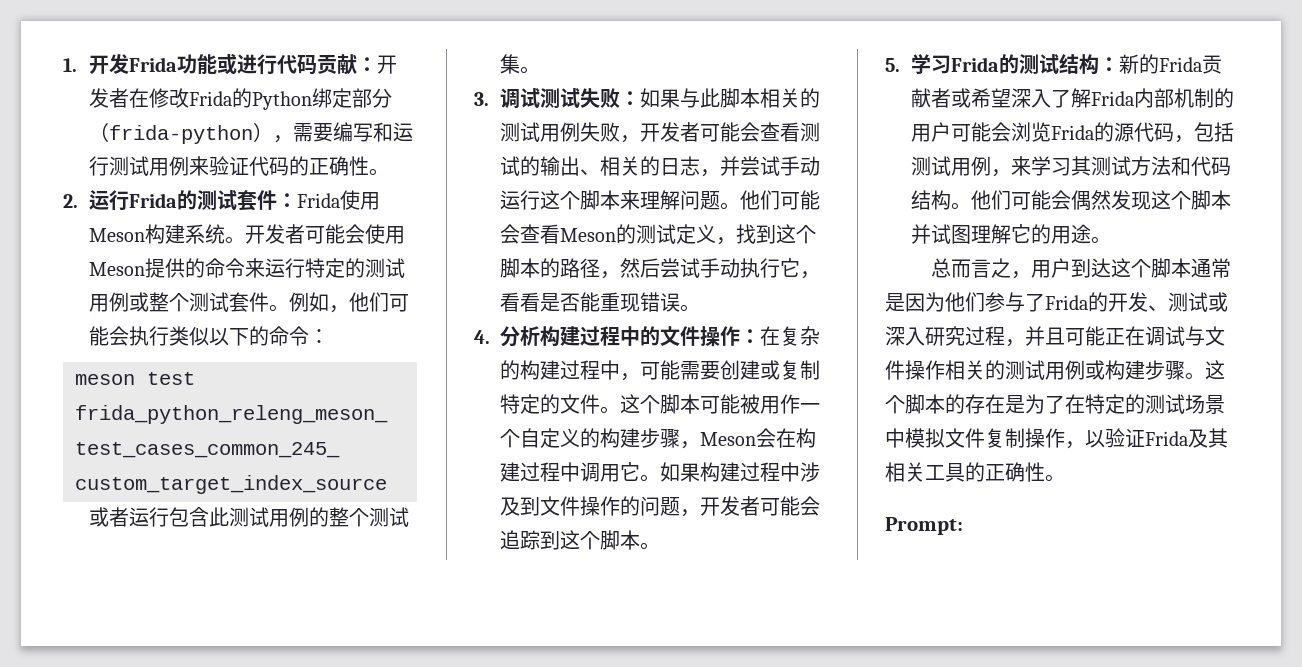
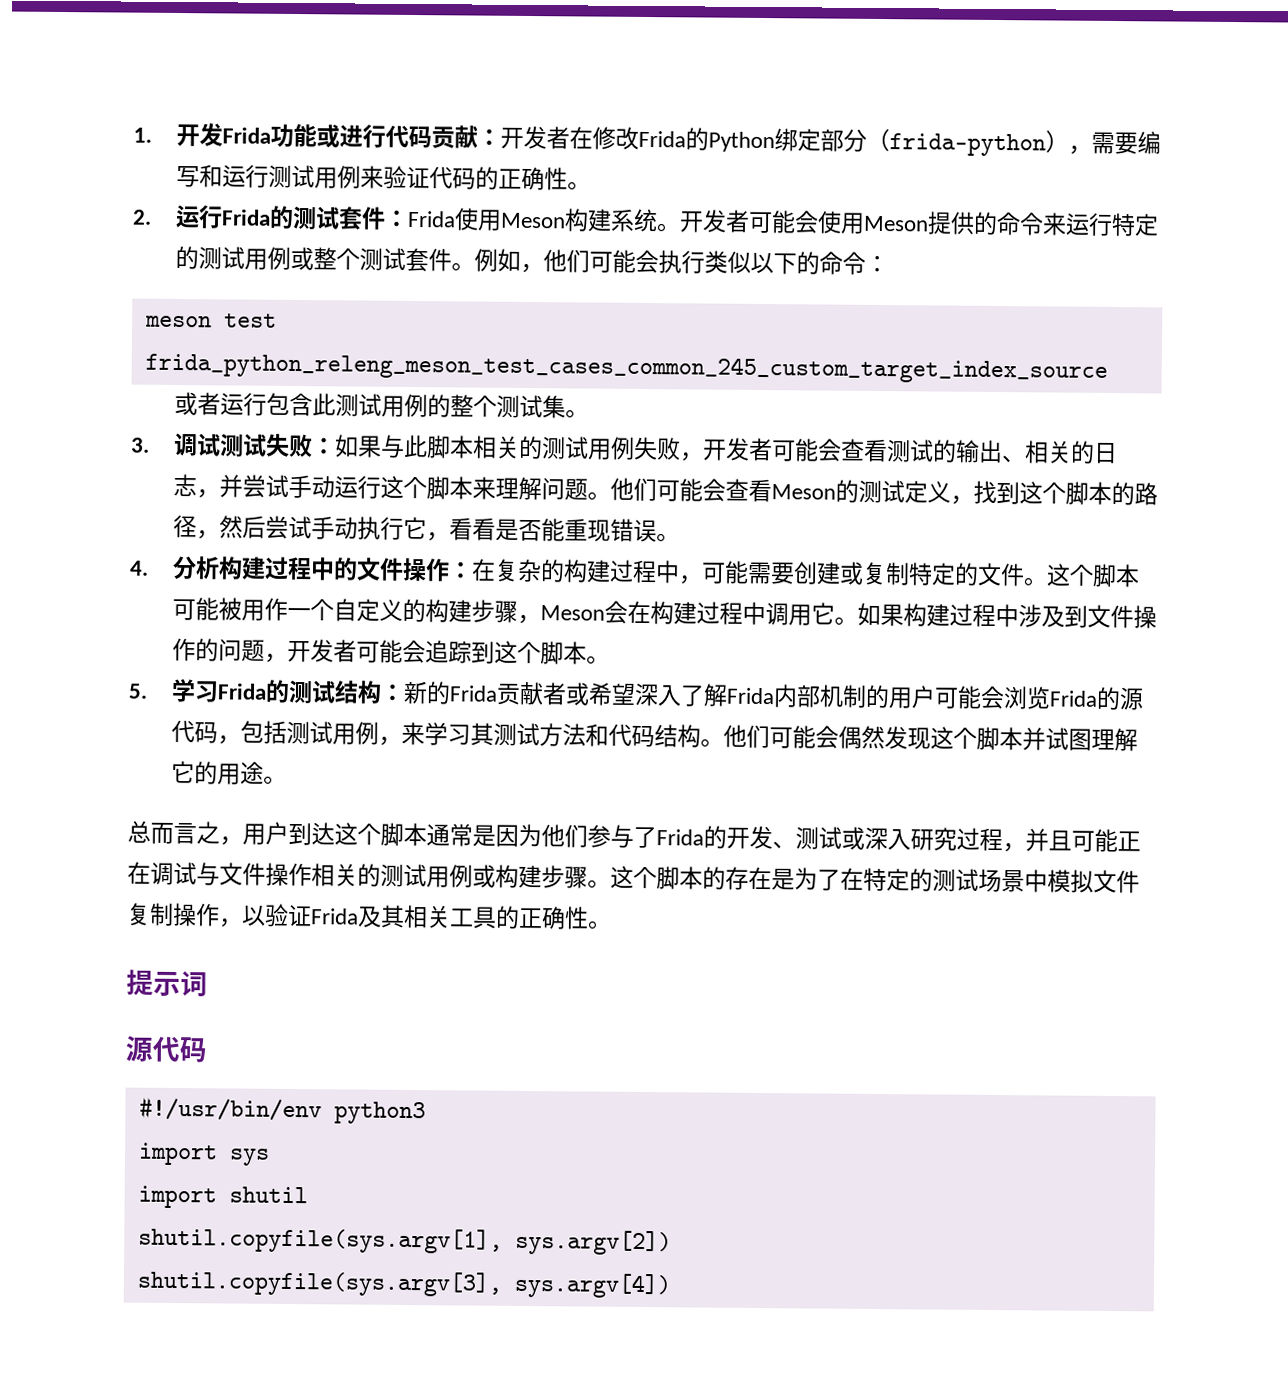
- Prompt:
+ 提示词
+ 源代码
+ #!/usr/bin/env python3
+ import sys
+ import shutil
+ shutil.copyfile(sys.argv[1], sys.argv[2])
+ shutil.copyfile(sys.argv[3], sys.argv[4])

